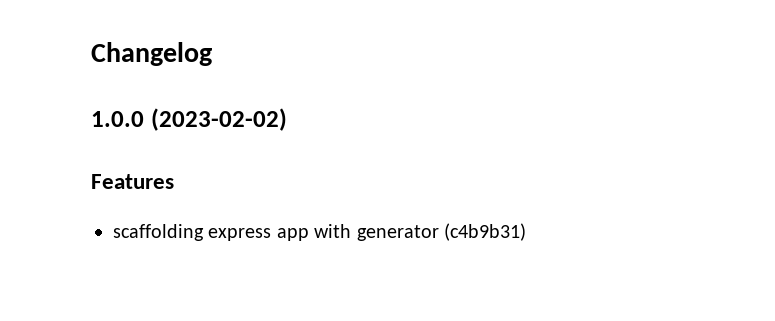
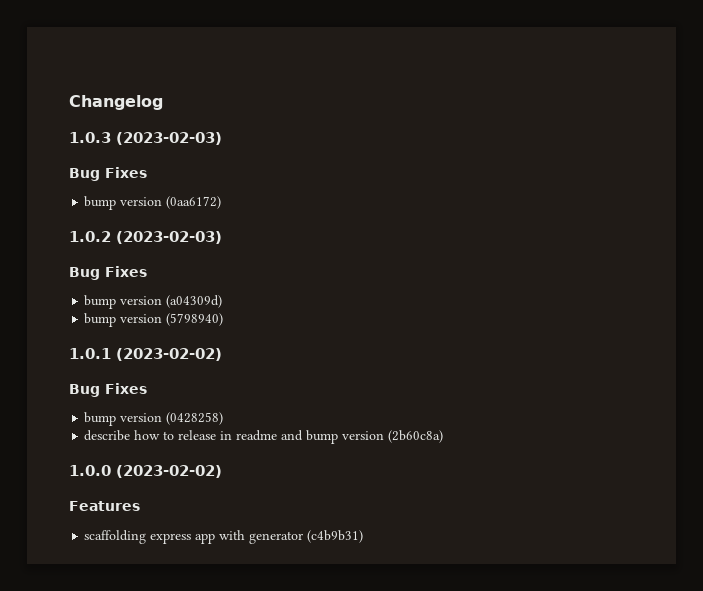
+ 1.0.3 (2023-02-03)
+ Bug Fixes
+ bump version (0aa6172)
+ 1.0.2 (2023-02-03)
+ Bug Fixes
+ bump version (a04309d)
+ bump version (5798940)
+ 1.0.1 (2023-02-02)
+ Bug Fixes
+ bump version (0428258)
+ describe how to release in readme and bump version (2b60c8a)

